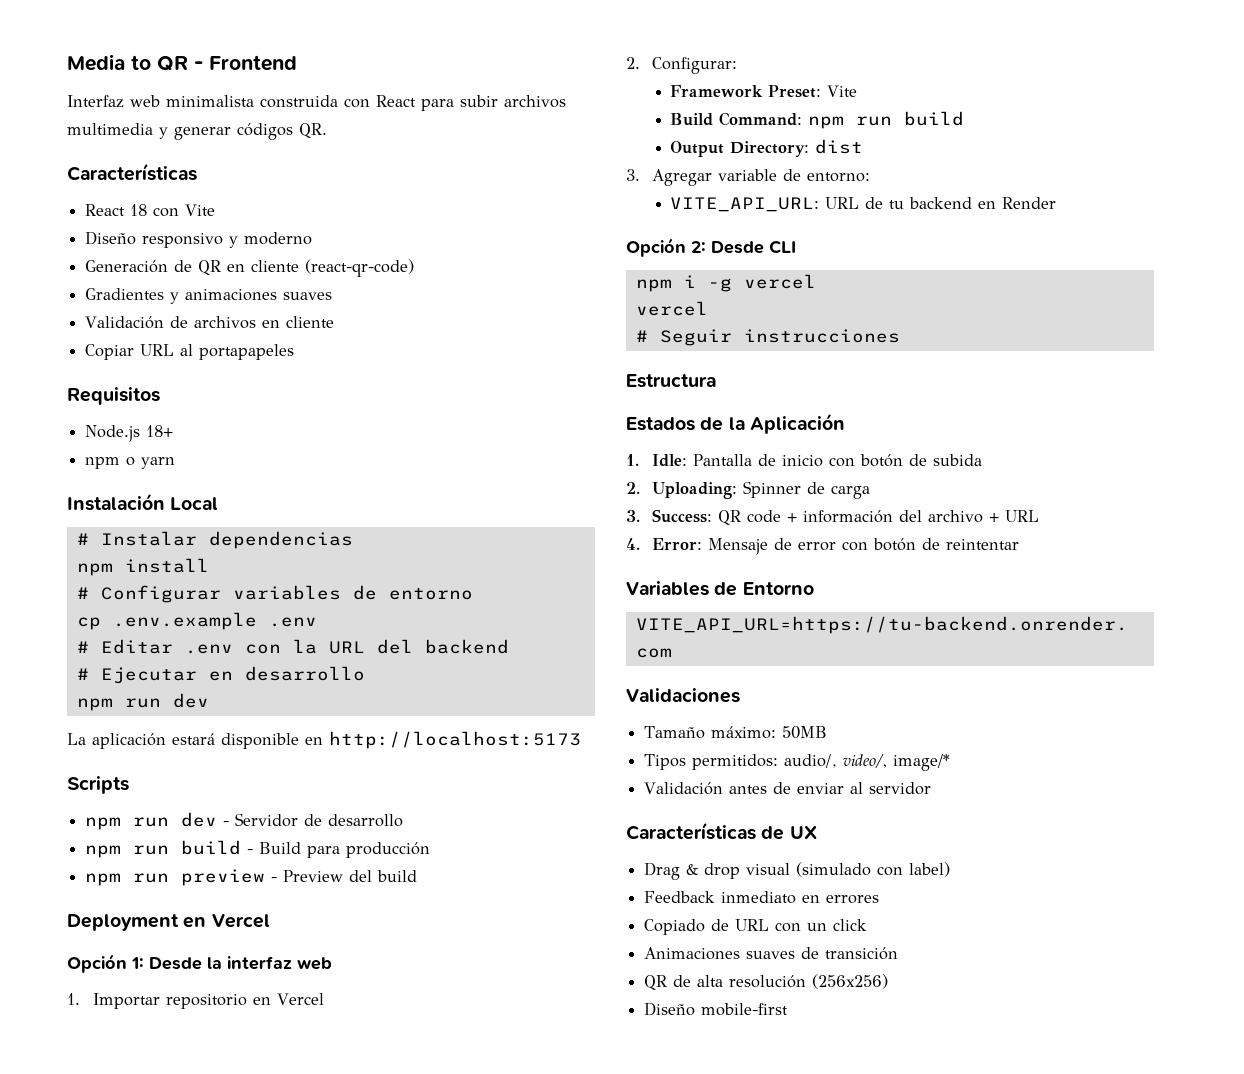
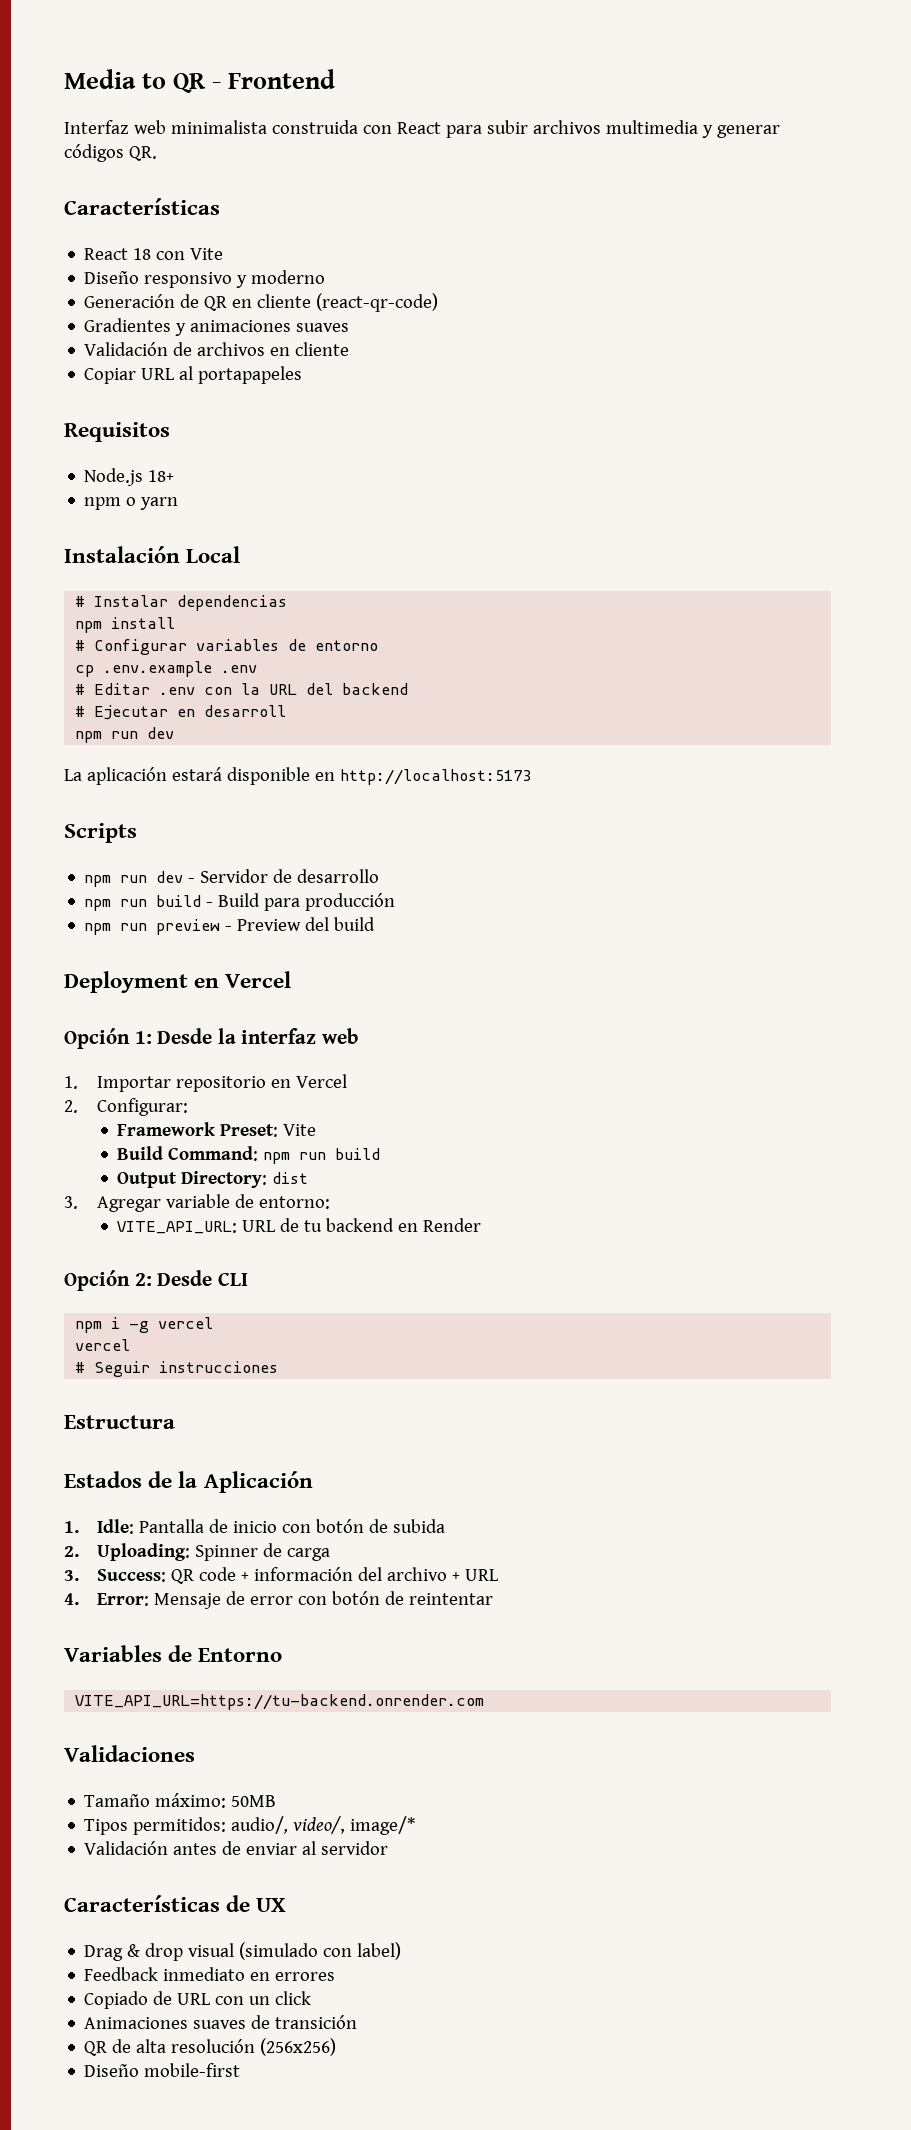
- # Ejecutar en desarrollo
+ # Ejecutar en desarroll

